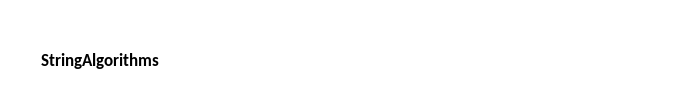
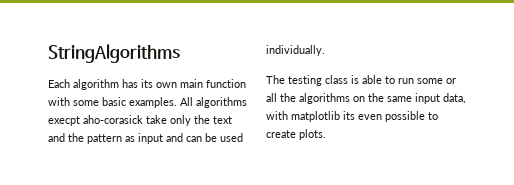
+ Each algorithm has its own main function with some basic examples. All algorithms execpt aho-corasick take only the text and the pattern as input and can be used individually.
+ The testing class is able to run some or all the algorithms on the same input data, with matplotlib its even possible to create plots.

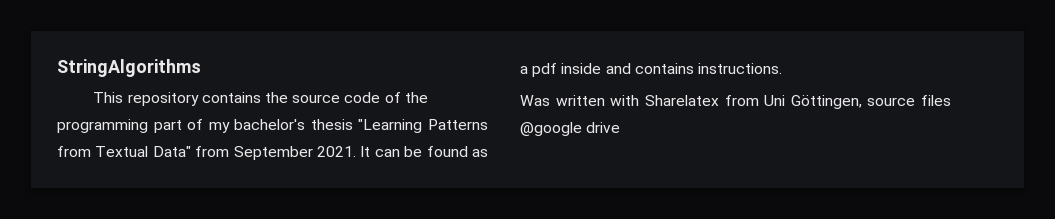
- Each algorithm has its own main function with some basic examples. All algorithms execpt aho-corasick take only the text and the pattern as input and can be used individually.
- The testing class is able to run some or all the algorithms on the same input data, with matplotlib its even possible to create plots.
+ This repository contains the source code of the programming part of my bachelor's thesis "Learning Patterns from Textual Data" from September 2021. It can be found as a pdf inside and contains instructions.
+ Was written with Sharelatex from Uni Göttingen, source files @google drive

